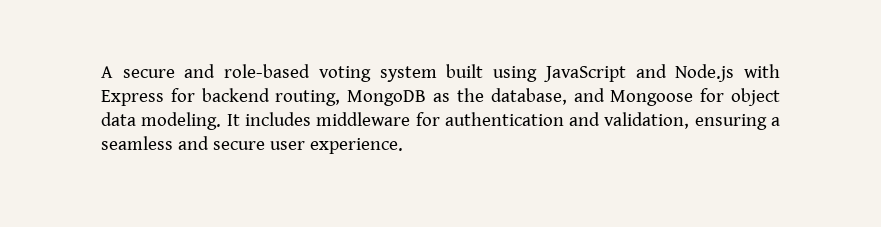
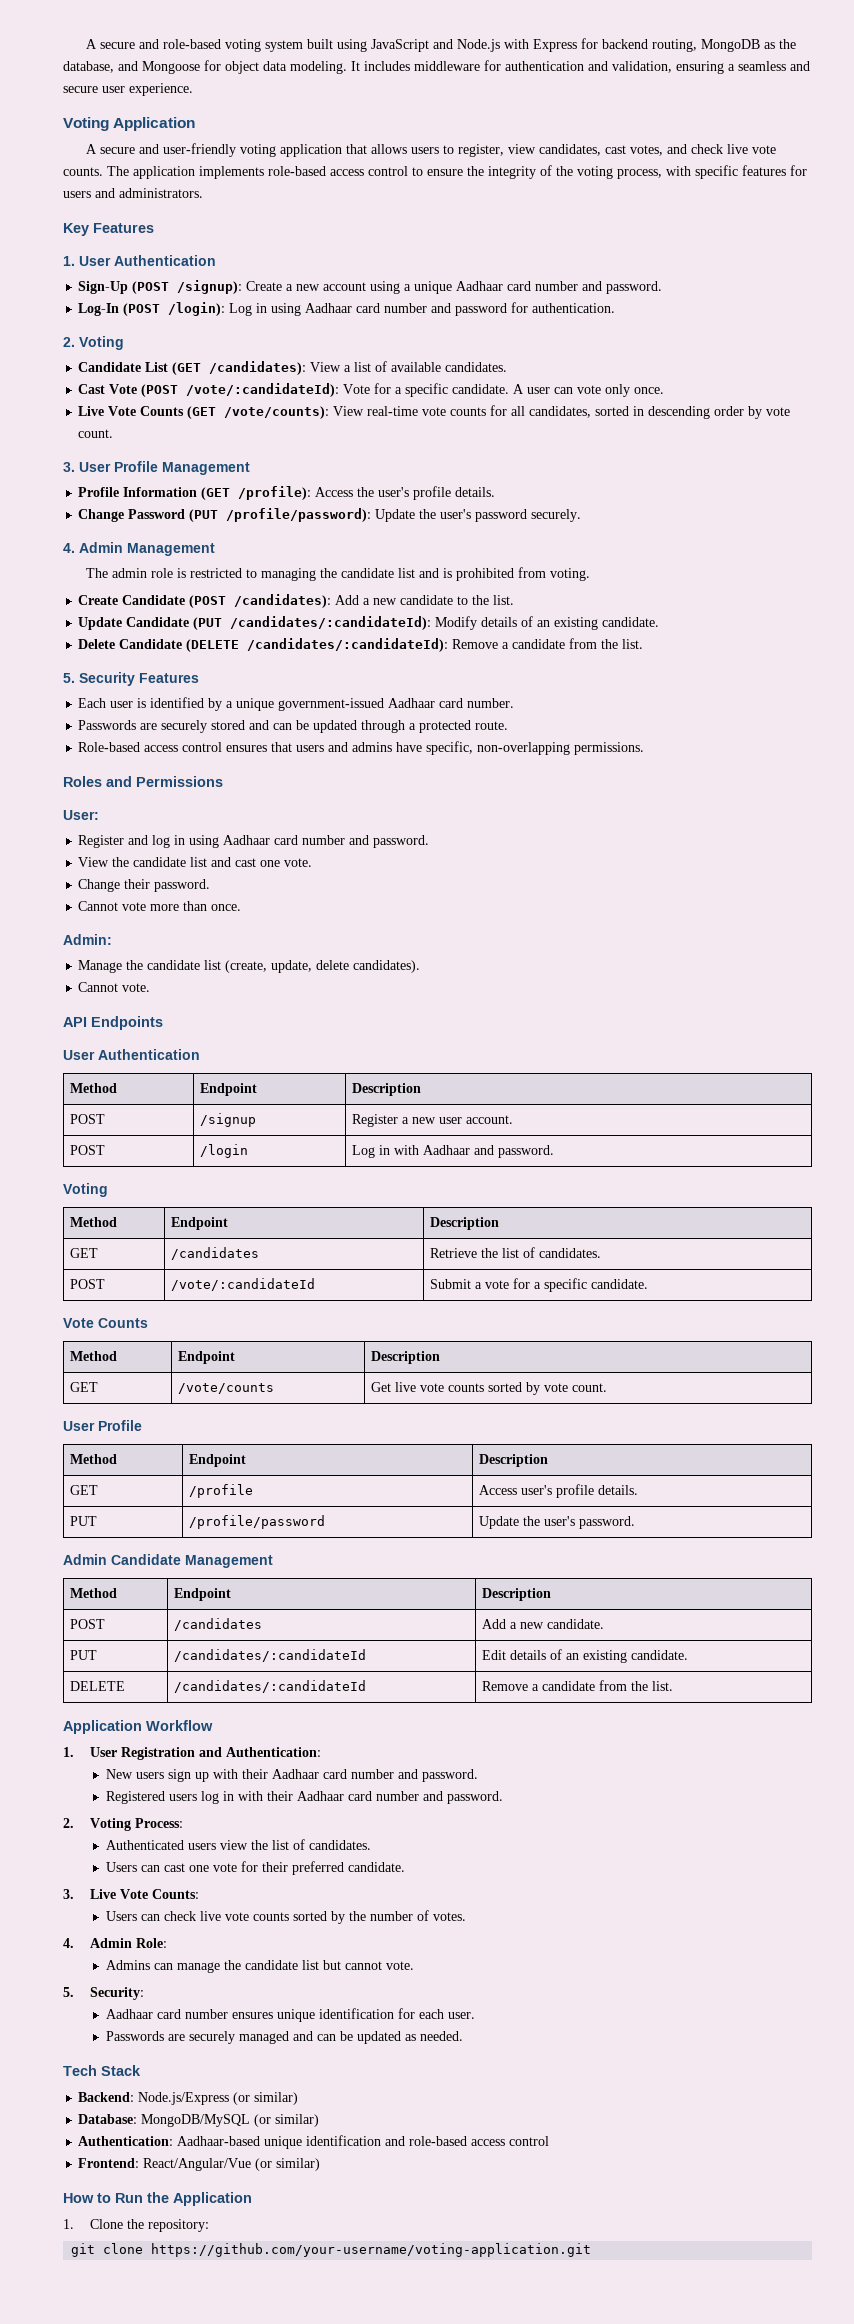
+ Voting Application
+ A secure and user-friendly voting application that allows users to register, view candidates, cast votes, and check live vote counts. The application implements role-based access control to ensure the integrity of the voting process, with specific features for users and administrators.
+ Key Features
+ 1. User Authentication
+ Sign-Up (POST /signup): Create a new account using a unique Aadhaar card number and password.
+ Log-In (POST /login): Log in using Aadhaar card number and password for authentication.
+ 2. Voting
+ Candidate List (GET /candidates): View a list of available candidates.
+ Cast Vote (POST /vote/:candidateId): Vote for a specific candidate. A user can vote only once.
+ Live Vote Counts (GET /vote/counts): View real-time vote counts for all candidates, sorted in descending order by vote count.
+ 3. User Profile Management
+ Profile Information (GET /profile): Access the user's profile details.
+ Change Password (PUT /profile/password): Update the user's password securely.
+ 4. Admin Management
+ The admin role is restricted to managing the candidate list and is prohibited from voting.
+ Create Candidate (POST /candidates): Add a new candidate to the list.
+ Update Candidate (PUT /candidates/:candidateId): Modify details of an existing candidate.
+ Delete Candidate (DELETE /candidates/:candidateId): Remove a candidate from the list.
+ 5. Security Features
+ Each user is identified by a unique government-issued Aadhaar card number.
+ Passwords are securely stored and can be updated through a protected route.
+ Role-based access control ensures that users and admins have specific, non-overlapping permissions.
+ Roles and Permissions
+ User:
+ Register and log in using Aadhaar card number and password.
+ View the candidate list and cast one vote.
+ Change their password.
+ Cannot vote more than once.
+ Admin:
+ Manage the candidate list (create, update, delete candidates).
+ Cannot vote.
+ API Endpoints
+ User Authentication
+ Method | Endpoint | Description
+ POST | /signup | Register a new user account.
+ POST | /login | Log in with Aadhaar and password.
+ Voting
+ Method | Endpoint | Description
+ GET | /candidates | Retrieve the list of candidates.
+ POST | /vote/:candidateId | Submit a vote for a specific candidate.
+ Vote Counts
+ Method | Endpoint | Description
+ GET | /vote/counts | Get live vote counts sorted by vote count.
+ User Profile
+ Method | Endpoint | Description
+ GET | /profile | Access user's profile details.
+ PUT | /profile/password | Update the user's password.
+ Admin Candidate Management
+ Method | Endpoint | Description
+ POST | /candidates | Add a new candidate.
+ PUT | /candidates/:candidateId | Edit details of an existing candidate.
+ DELETE | /candidates/:candidateId | Remove a candidate from the list.
+ Application Workflow
+ 1. User Registration and Authentication:
+ New users sign up with their Aadhaar card number and password.
+ Registered users log in with their Aadhaar card number and password.
+ 2. Voting Process:
+ Authenticated users view the list of candidates.
+ Users can cast one vote for their preferred candidate.
+ 3. Live Vote Counts:
+ Users can check live vote counts sorted by the number of votes.
+ 4. Admin Role:
+ Admins can manage the candidate list but cannot vote.
+ 5. Security:
+ Aadhaar card number ensures unique identification for each user.
+ Passwords are securely managed and can be updated as needed.
+ Tech Stack
+ Backend: Node.js/Express (or similar)
+ Database: MongoDB/MySQL (or similar)
+ Authentication: Aadhaar-based unique identification and role-based access control
+ Frontend: React/Angular/Vue (or similar)
+ How to Run the Application
+ 1. Clone the repository:
+ git clone https://github.com/your-username/voting-application.git

